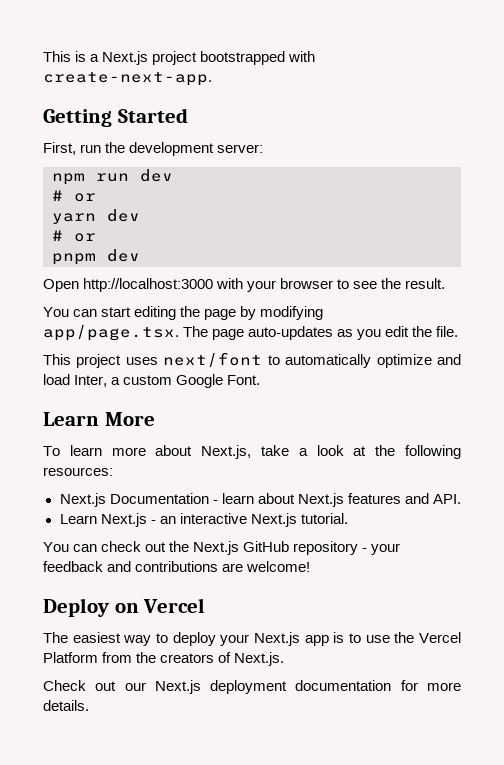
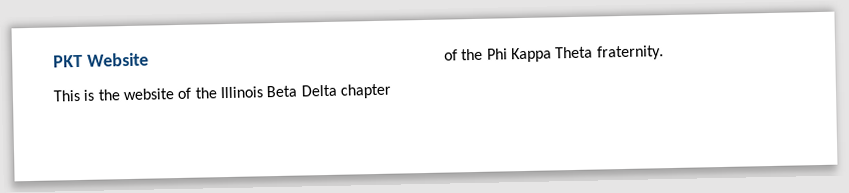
- This is a Next.js project bootstrapped with create-next-app.
- Getting Started
- First, run the development server:
- npm run dev
- # or
- yarn dev
- # or
- pnpm dev
- Open http://localhost:3000 with your browser to see the result.
- You can start editing the page by modifying app/page.tsx. The page auto-updates as you edit the file.
- This project uses next/font to automatically optimize and load Inter, a custom Google Font.
- Learn More
- To learn more about Next.js, take a look at the following resources:
- Next.js Documentation - learn about Next.js features and API.
- Learn Next.js - an interactive Next.js tutorial.
- You can check out the Next.js GitHub repository - your feedback and contributions are welcome!
- Deploy on Vercel
- The easiest way to deploy your Next.js app is to use the Vercel Platform from the creators of Next.js.
- Check out our Next.js deployment documentation for more details.
+ PKT Website
+ This is the website of the Illinois Beta Delta chapter of the Phi Kappa Theta fraternity.

